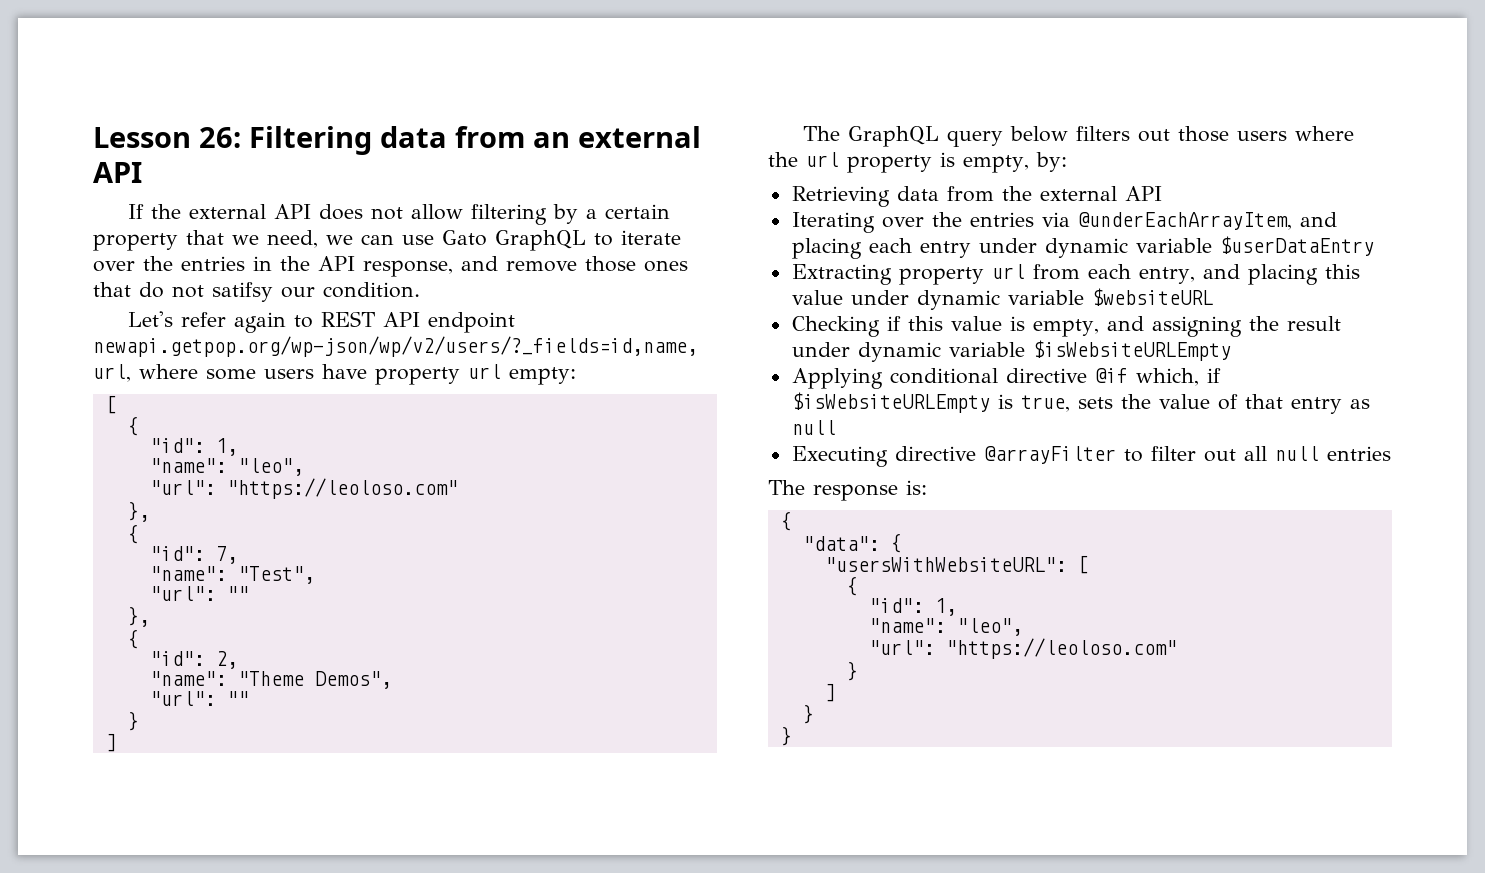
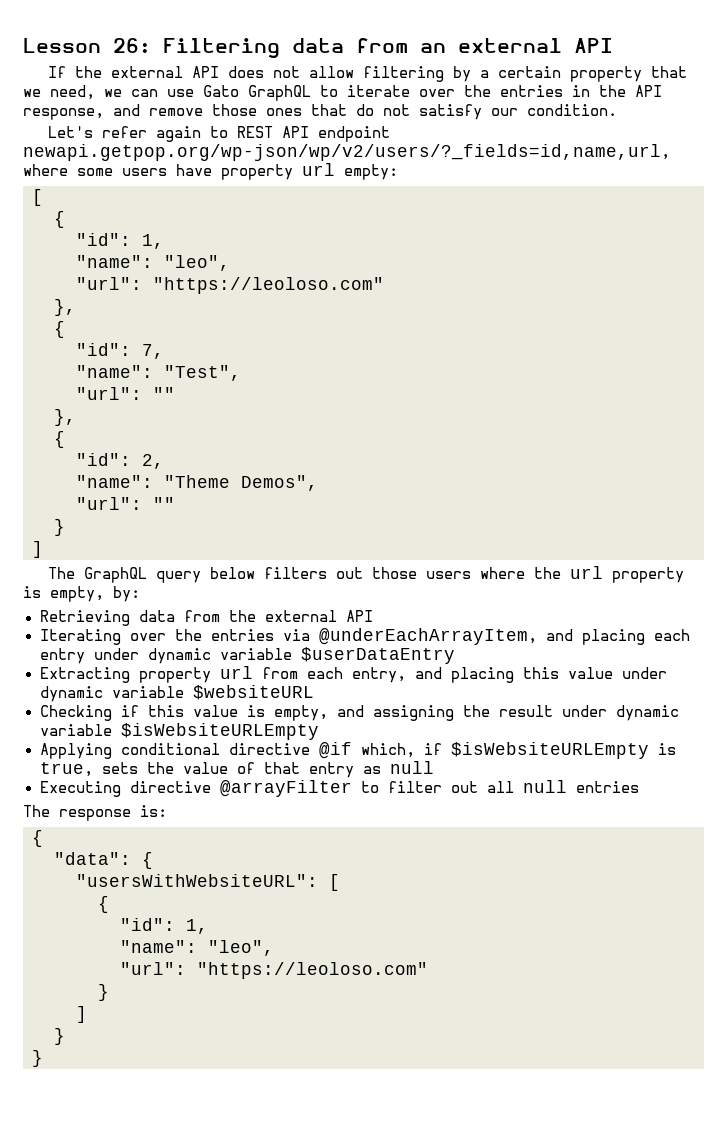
- If the external API does not allow filtering by a certain property that we need, we can use Gato GraphQL to iterate over the entries in the API response, and remove those ones that do not satifsy our condition.
+ If the external API does not allow filtering by a certain property that we need, we can use Gato GraphQL to iterate over the entries in the API response, and remove those ones that do not satisfy our condition.

